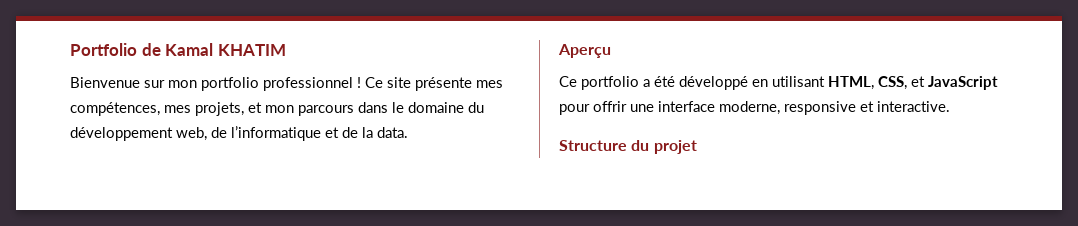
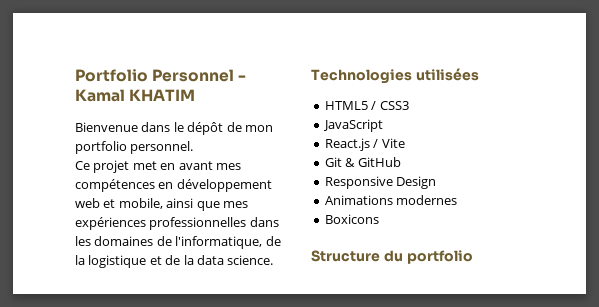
- Portfolio de Kamal KHATIM
+ Portfolio Personnel - Kamal KHATIM
- Bienvenue sur mon portfolio professionnel ! Ce site présente mes compétences, mes projets, et mon parcours dans le domaine du développement web, de l’informatique et de la data.
- Aperçu
- Ce portfolio a été développé en utilisant HTML, CSS, et JavaScript pour offrir une interface moderne, responsive et interactive.
+ Bienvenue dans le dépôt de mon portfolio personnel.
+ Ce projet met en avant mes compétences en développement web et mobile, ainsi que mes expériences professionnelles dans les domaines de l'informatique, de la logistique et de la data science.
+ Technologies utilisées
+ HTML5 / CSS3
+ JavaScript
+ React.js / Vite
+ Git & GitHub
+ Responsive Design
+ Animations modernes
+ Boxicons
- Structure du projet
+ Structure du portfolio

